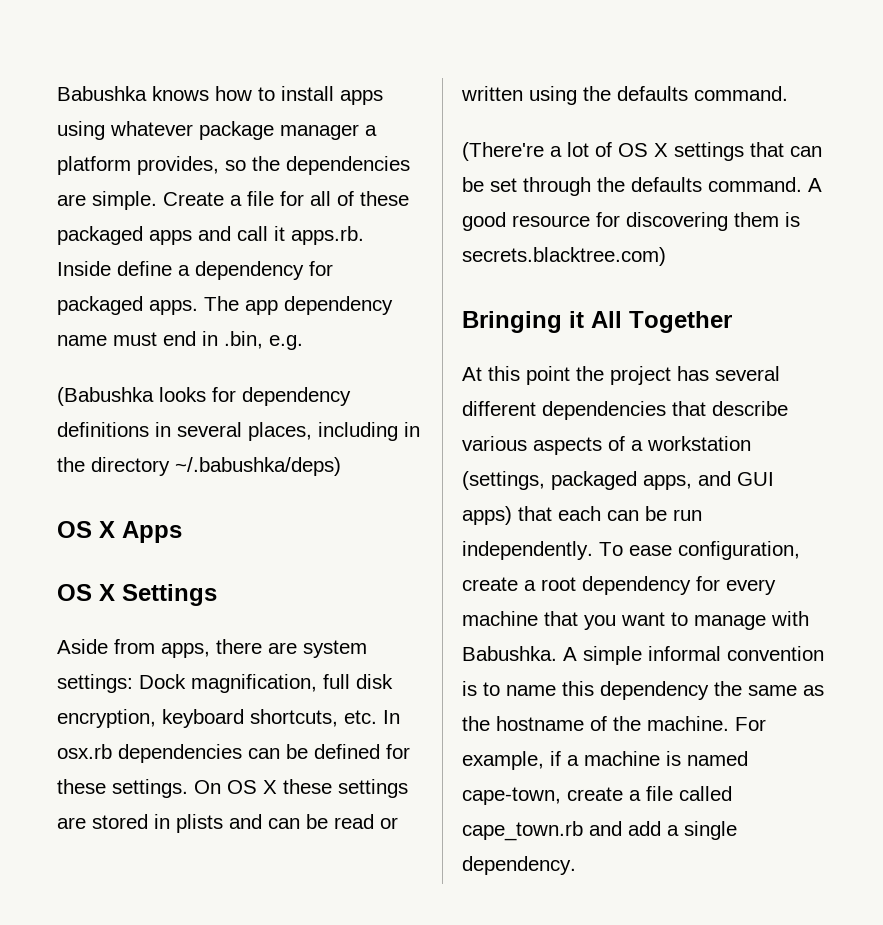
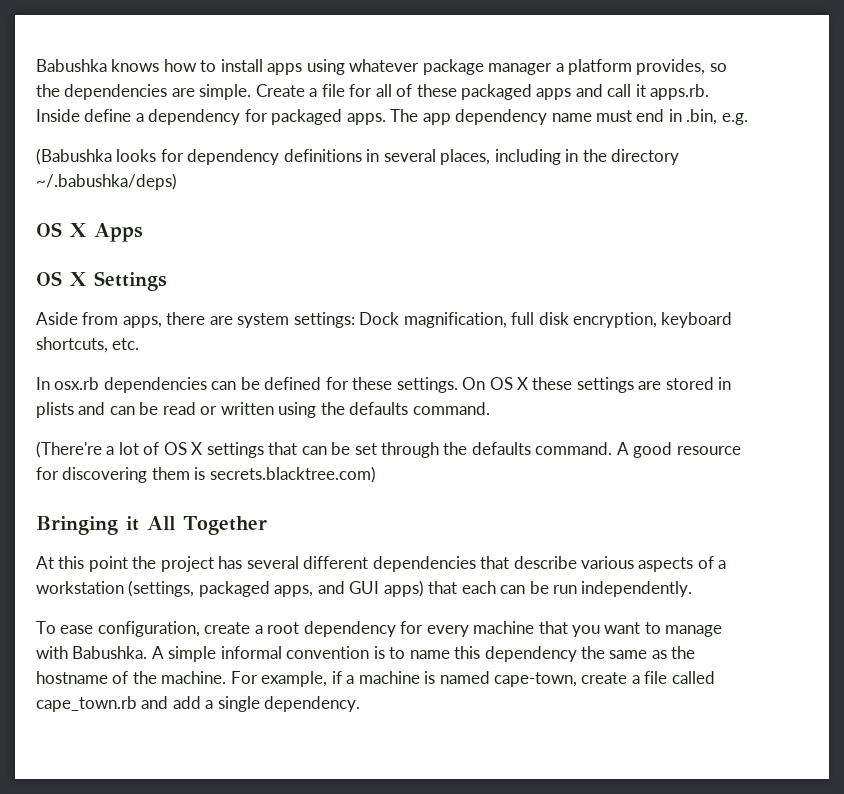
- Aside from apps, there are system settings: Dock magnification, full disk encryption, keyboard shortcuts, etc. In osx.rb dependencies can be defined for these settings.
+ Aside from apps, there are system settings: Dock magnification, full disk encryption, keyboard shortcuts, etc.
+ In osx.rb dependencies can be defined for these settings.
- At this point the project has several different dependencies that describe various aspects of a workstation (settings, packaged apps, and GUI apps) that each can be run independently. To ease configuration, create a root dependency for every machine that you want to manage with Babushka.
+ At this point the project has several different dependencies that describe various aspects of a workstation (settings, packaged apps, and GUI apps) that each can be run independently.
+ To ease configuration, create a root dependency for every machine that you want to manage with Babushka.

